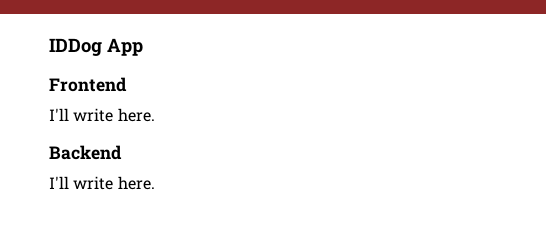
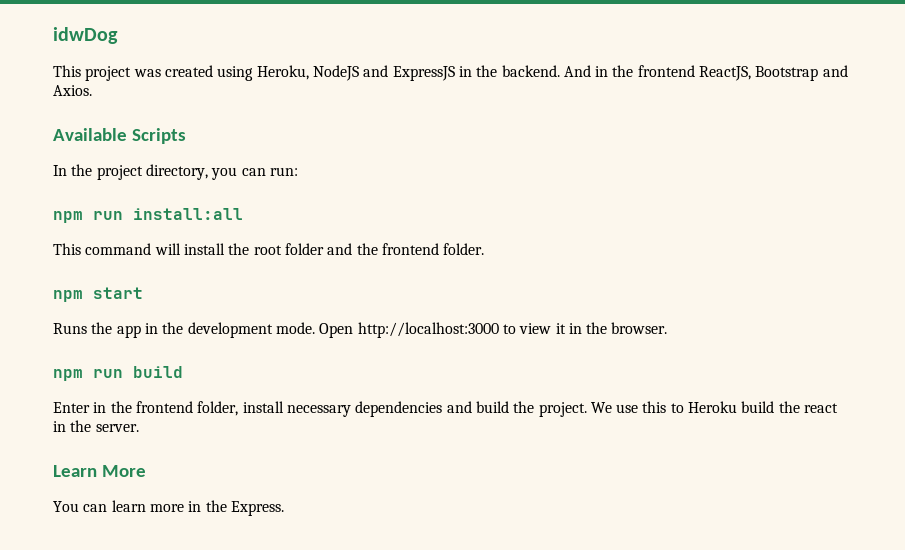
- IDDog App
- Frontend
- I'll write here.
- Backend
- I'll write here.
+ idwDog
+ This project was created using Heroku, NodeJS and ExpressJS in the backend. And in the frontend ReactJS, Bootstrap and Axios.
+ Available Scripts
+ In the project directory, you can run:
+ npm run install:all
+ This command will install the root folder and the frontend folder.
+ npm start
+ Runs the app in the development mode. Open http://localhost:3000 to view it in the browser.
+ npm run build
+ Enter in the frontend folder, install necessary dependencies and build the project. We use this to Heroku build the react in the server.
+ Learn More
+ You can learn more in the Express.

